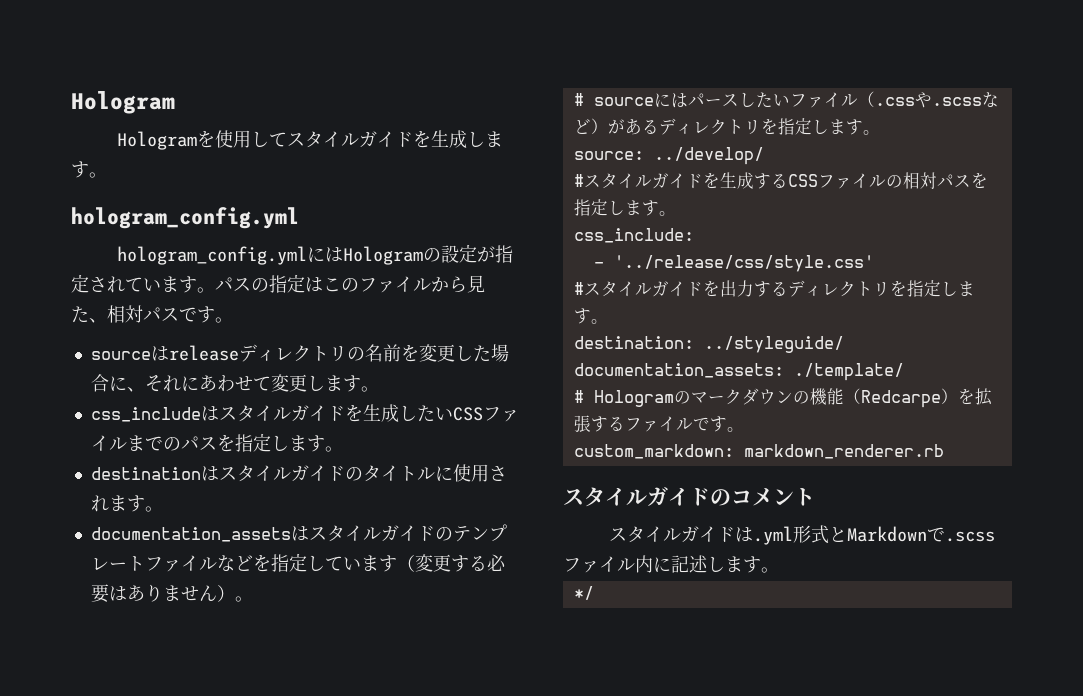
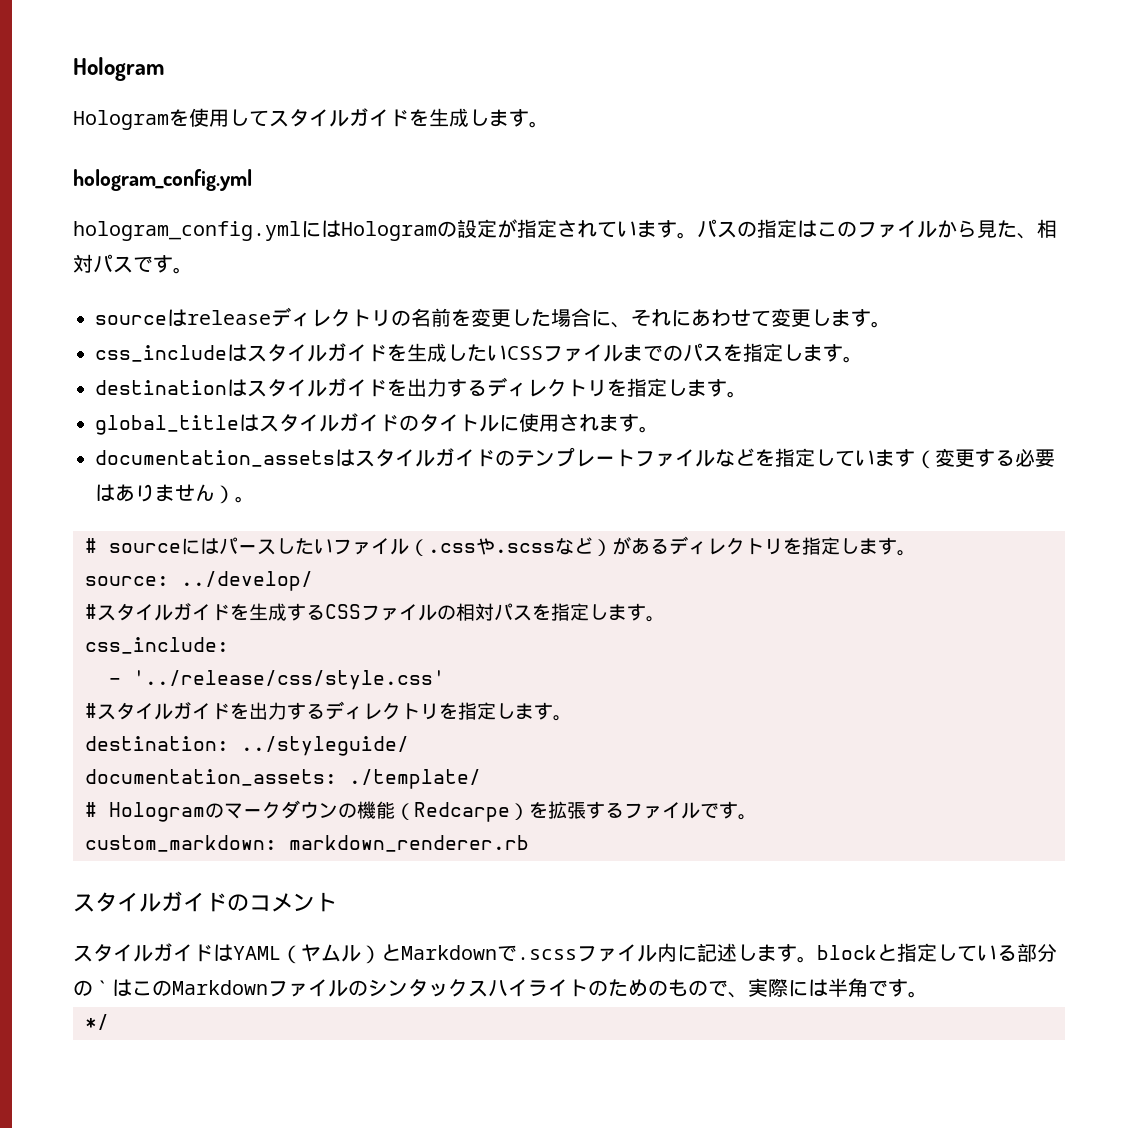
- destinationはスタイルガイドのタイトルに使用されます。
+ destinationはスタイルガイドを出力するディレクトリを指定します。
+ global_titleはスタイルガイドのタイトルに使用されます。
- スタイルガイドは.yml形式とMarkdownで.scssファイル内に記述します。
+ スタイルガイドはYAML（ヤムル）とMarkdownで.scssファイル内に記述します。blockと指定している部分の｀はこのMarkdownファイルのシンタックスハイライトのためのもので、実際には半角です。

